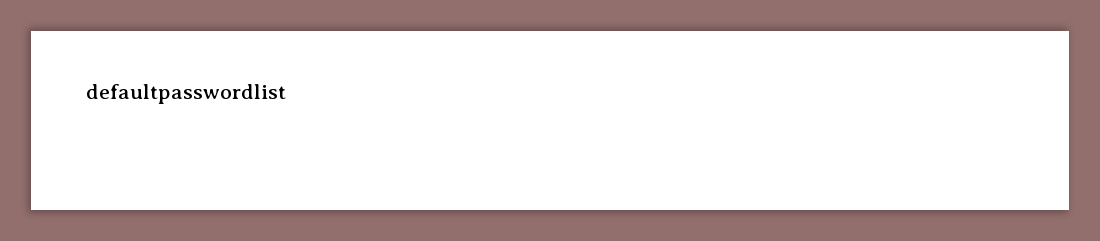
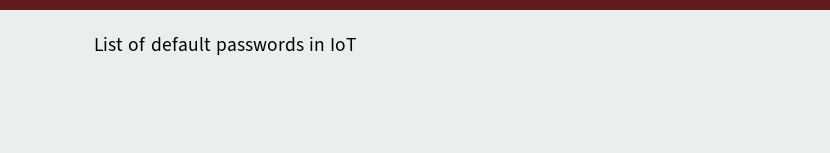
- defaultpasswordlist
+ List of default passwords in IoT

